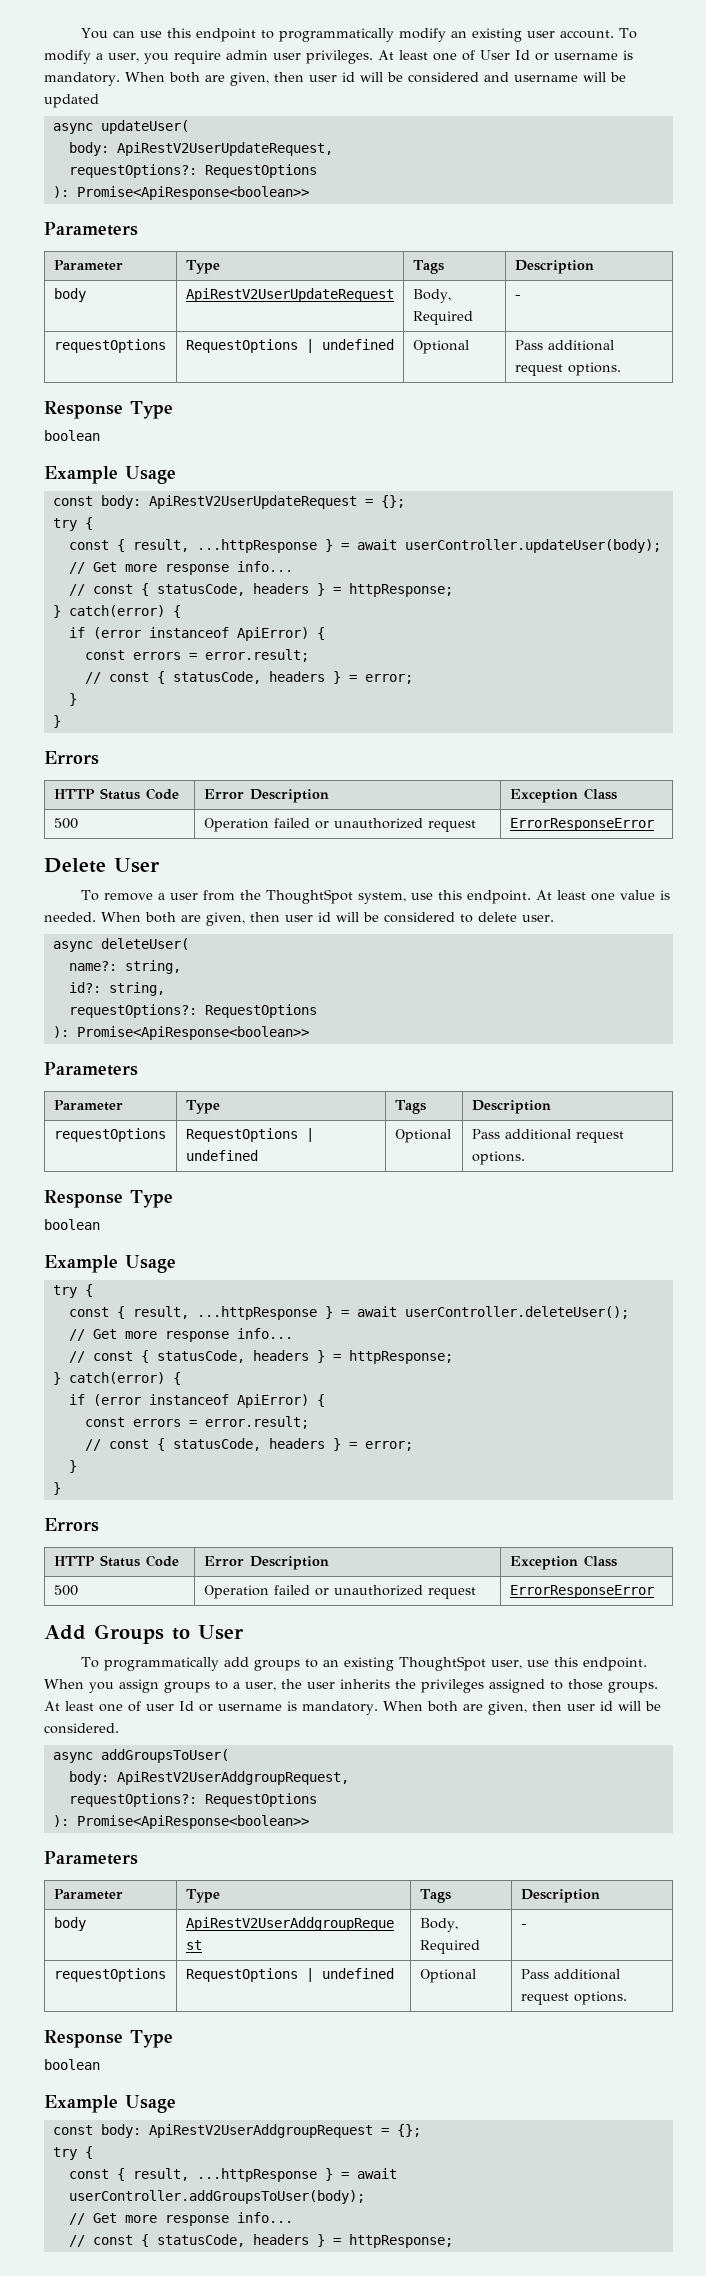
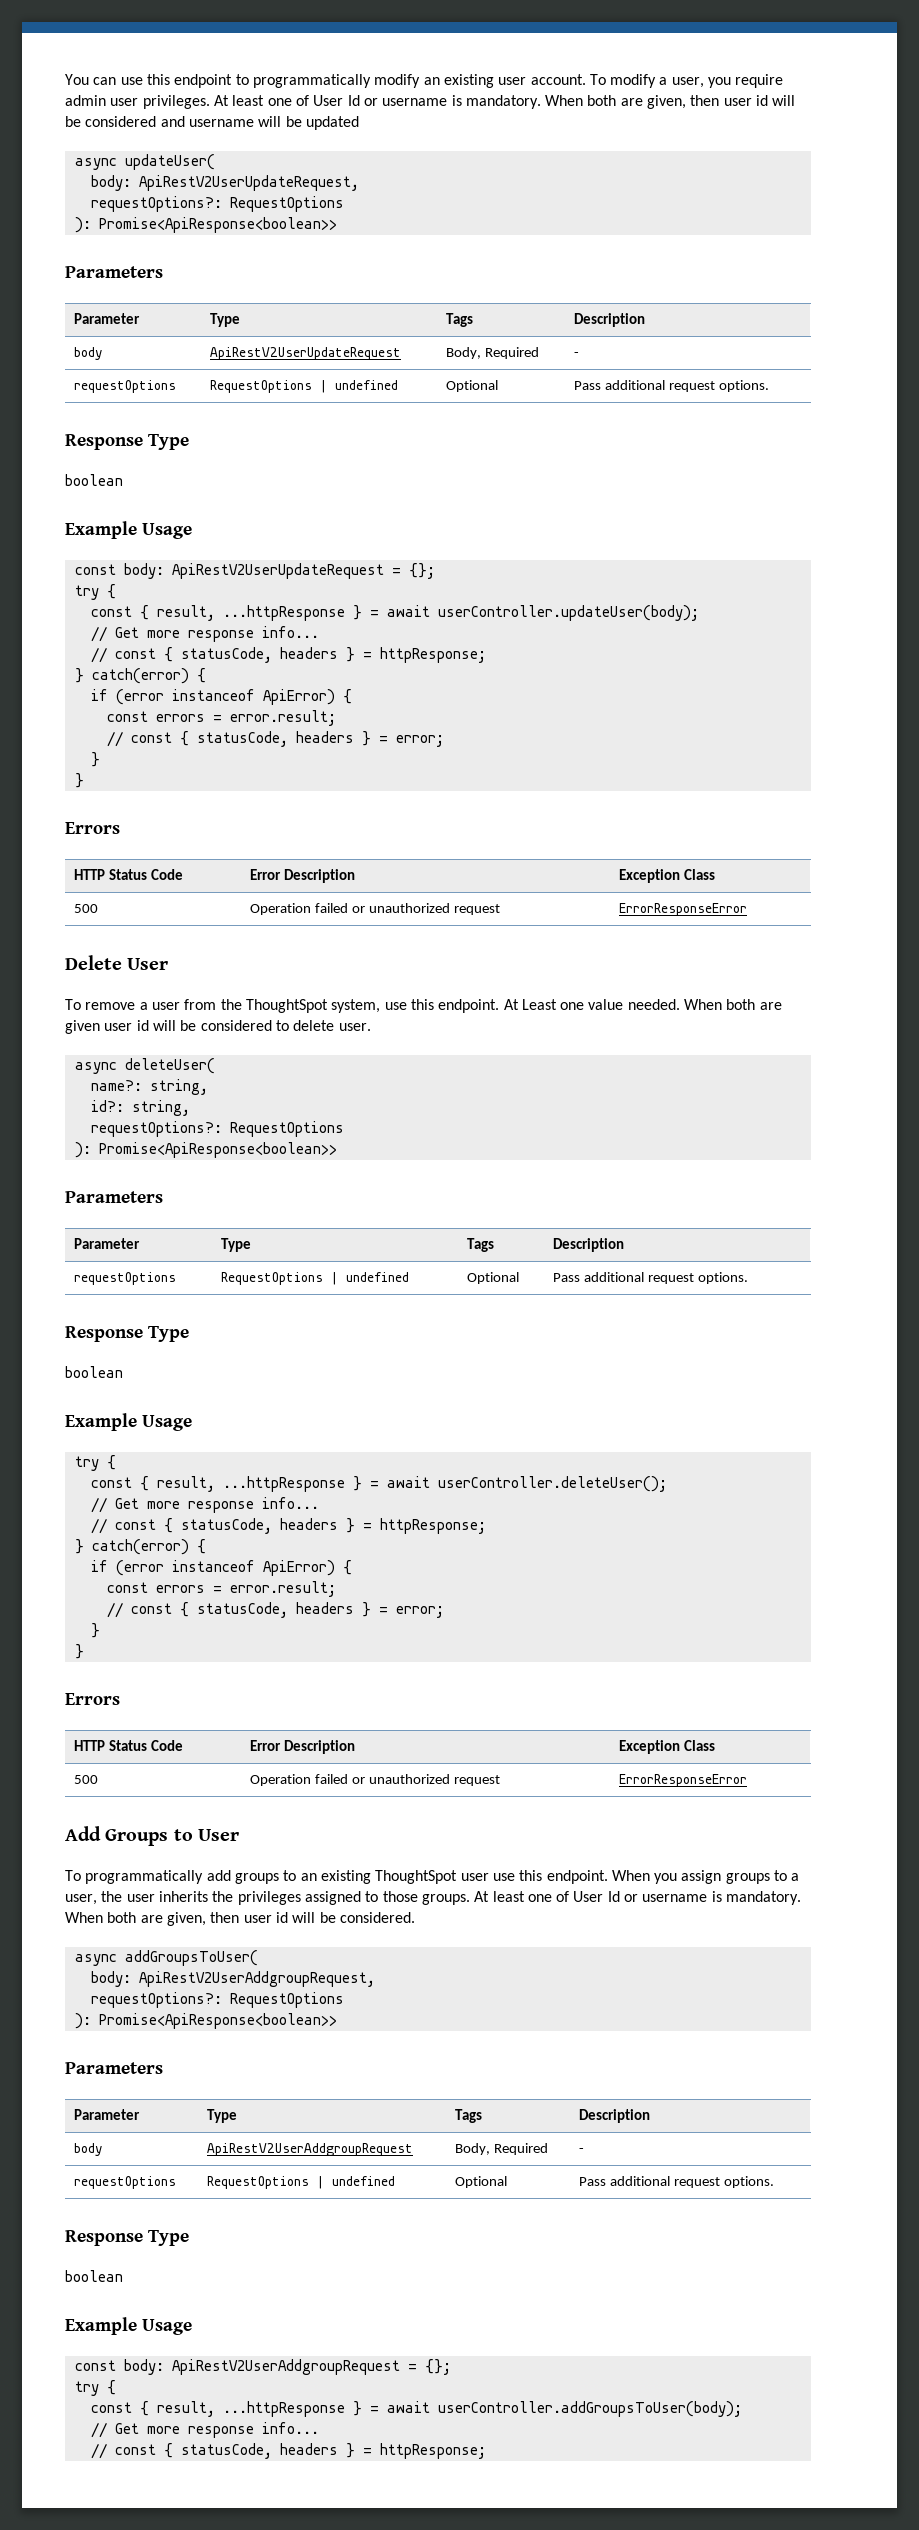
- At least one value is needed.
+ At Least one value needed.
- When both are given, then user id will be considered to delete user.
+ When both are given user id will be considered to delete user.
- To programmatically add groups to an existing ThoughtSpot user, use this endpoint.
+ To programmatically add groups to an existing ThoughtSpot user use this endpoint.
- When you assign groups to a user, the user inherits the privileges assigned to those groups. At least one of user Id or username is mandatory.
+ When you assign groups to a user, the user inherits the privileges assigned to those groups. At least one of User Id or username is mandatory.

